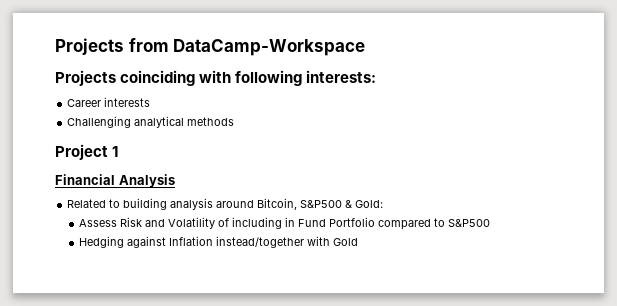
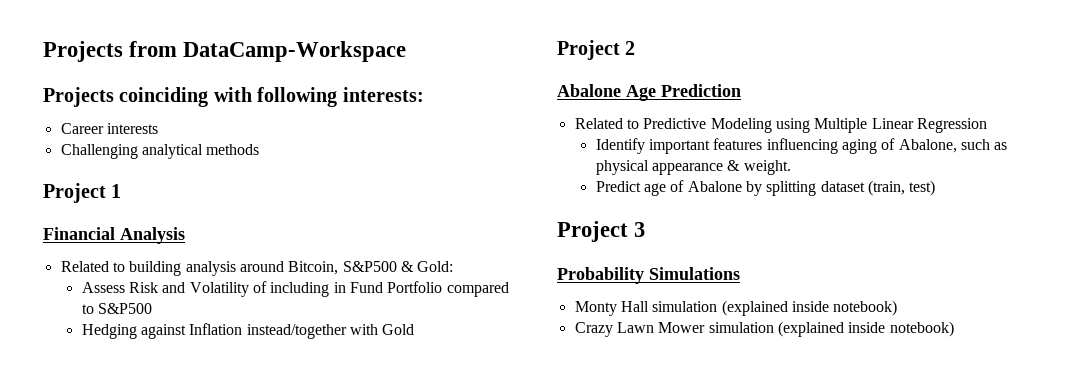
+ Project 2
+ Abalone Age Prediction
+ Related to Predictive Modeling using Multiple Linear Regression
+ Identify important features influencing aging of Abalone, such as physical appearance & weight.
+ Predict age of Abalone by splitting dataset (train, test)
+ Project 3
+ Probability Simulations
+ Monty Hall simulation (explained inside notebook)
+ Crazy Lawn Mower simulation (explained inside notebook)

